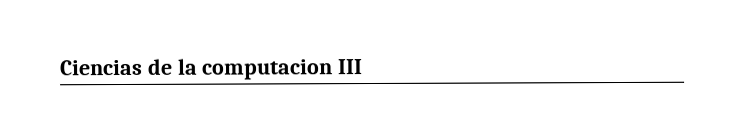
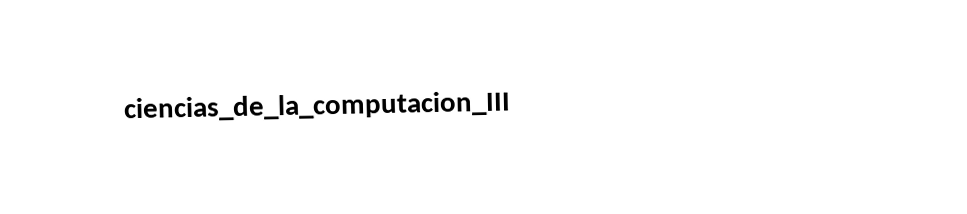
- Ciencias de la computacion III
+ ciencias_de_la_computacion_III

